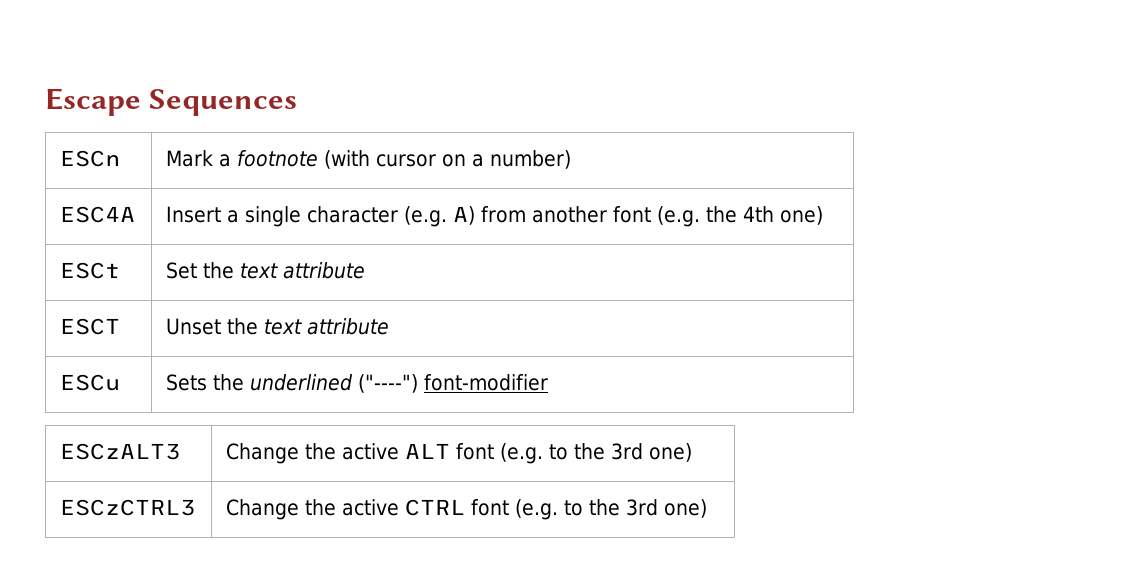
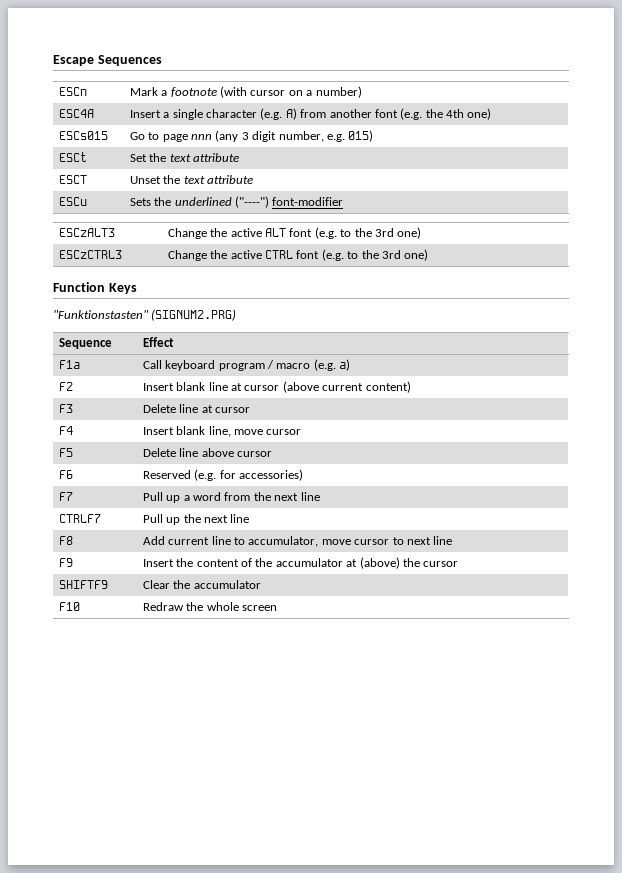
+ ESCs015 | Go to page nnn (any 3 digit number, e.g. 015)
+ Function Keys
+ "Funktionstasten" (SIGNUM2.PRG)
+ Sequence | Effect
+ F1a | Call keyboard program / macro (e.g. a)
+ F2 | Insert blank line at cursor (above current content)
+ F3 | Delete line at cursor
+ F4 | Insert blank line, move cursor
+ F5 | Delete line above cursor
+ F6 | Reserved (e.g. for accessories)
+ F7 | Pull up a word from the next line
+ CTRLF7 | Pull up the next line
+ F8 | Add current line to accumulator, move cursor to next line
+ F9 | Insert the content of the accumulator at (above) the cursor
+ SHIFTF9 | Clear the accumulator
+ F10 | Redraw the whole screen

